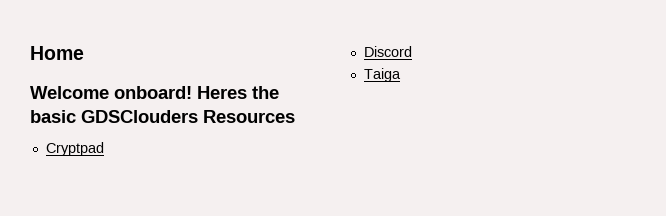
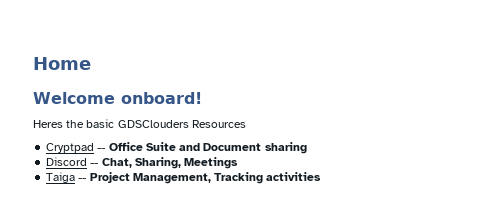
- Welcome onboard! Heres the basic GDSClouders Resources
+ Welcome onboard!
+ Heres the basic GDSClouders Resources
- Cryptpad
- Discord
- Taiga
+ Cryptpad -- Office Suite and Document sharing
+ Discord -- Chat, Sharing, Meetings
+ Taiga -- Project Management, Tracking activities

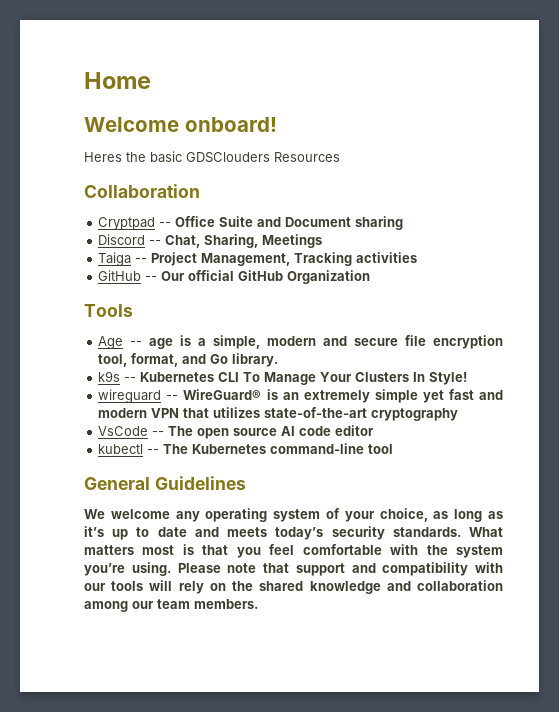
+ Collaboration
+ GitHub -- Our official GitHub Organization
+ Tools
+ Age -- age is a simple, modern and secure file encryption tool, format, and Go library.
+ k9s -- Kubernetes CLI To Manage Your Clusters In Style!
+ wireguard -- WireGuard® is an extremely simple yet fast and modern VPN that utilizes state-of-the-art cryptography
+ VsCode -- The open source AI code editor
+ kubectl -- The Kubernetes command-line tool
+ General Guidelines
+ We welcome any operating system of your choice, as long as it’s up to date and meets today’s security standards. What matters most is that you feel comfortable with the system you’re using. Please note that support and compatibility with our tools will rely on the shared knowledge and collaboration among our team members.

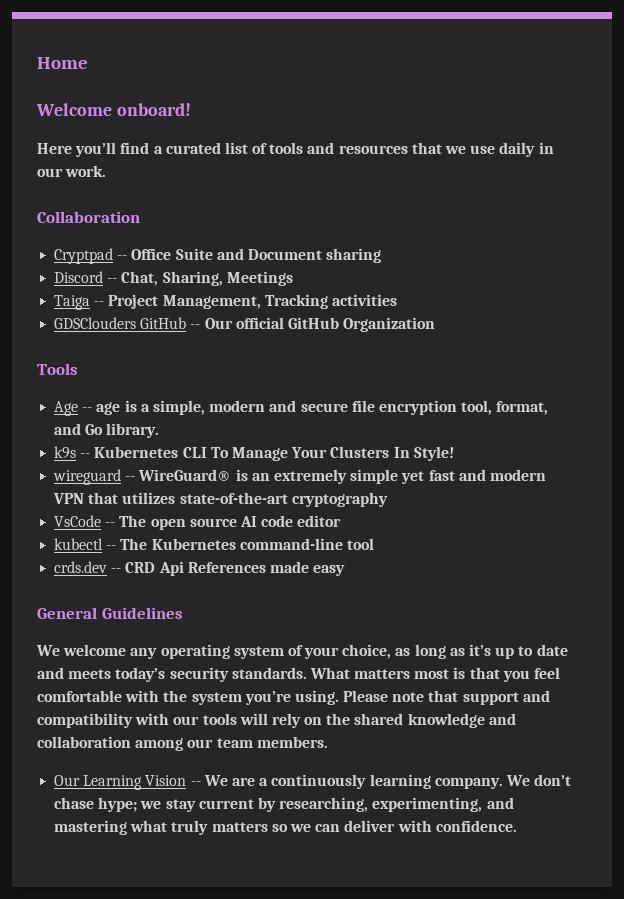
- Heres the basic GDSClouders Resources
+ Here you’ll find a curated list of tools and resources that we use daily in our work.
- GitHub -- Our official GitHub Organization
+ GDSClouders GitHub -- Our official GitHub Organization
+ crds.dev -- CRD Api References made easy
+ Our Learning Vision -- We are a continuously learning company. We don’t chase hype; we stay current by researching, experimenting, and mastering what truly matters so we can deliver with confidence.

